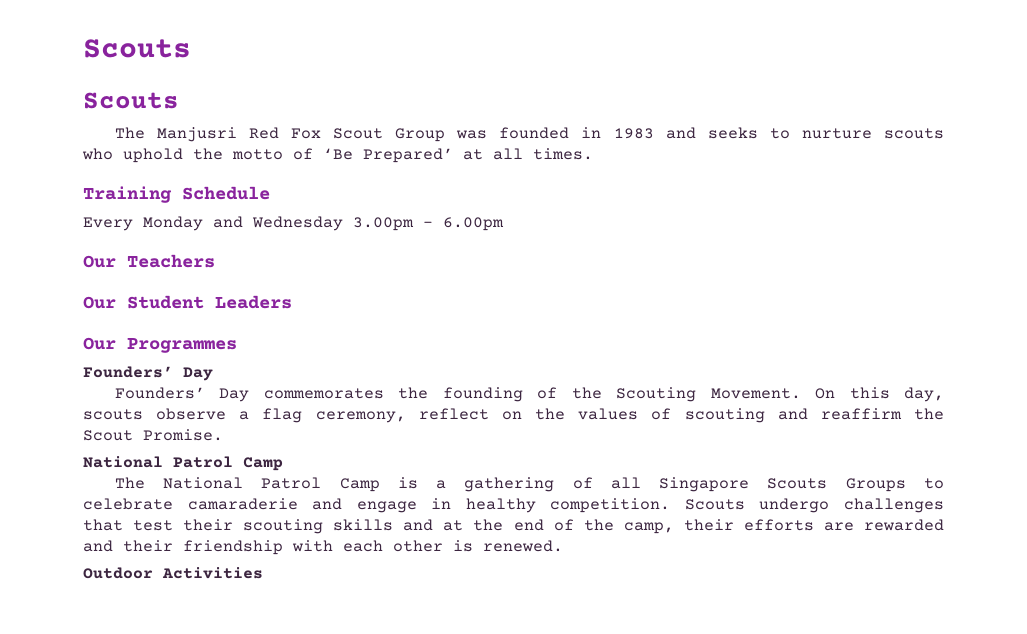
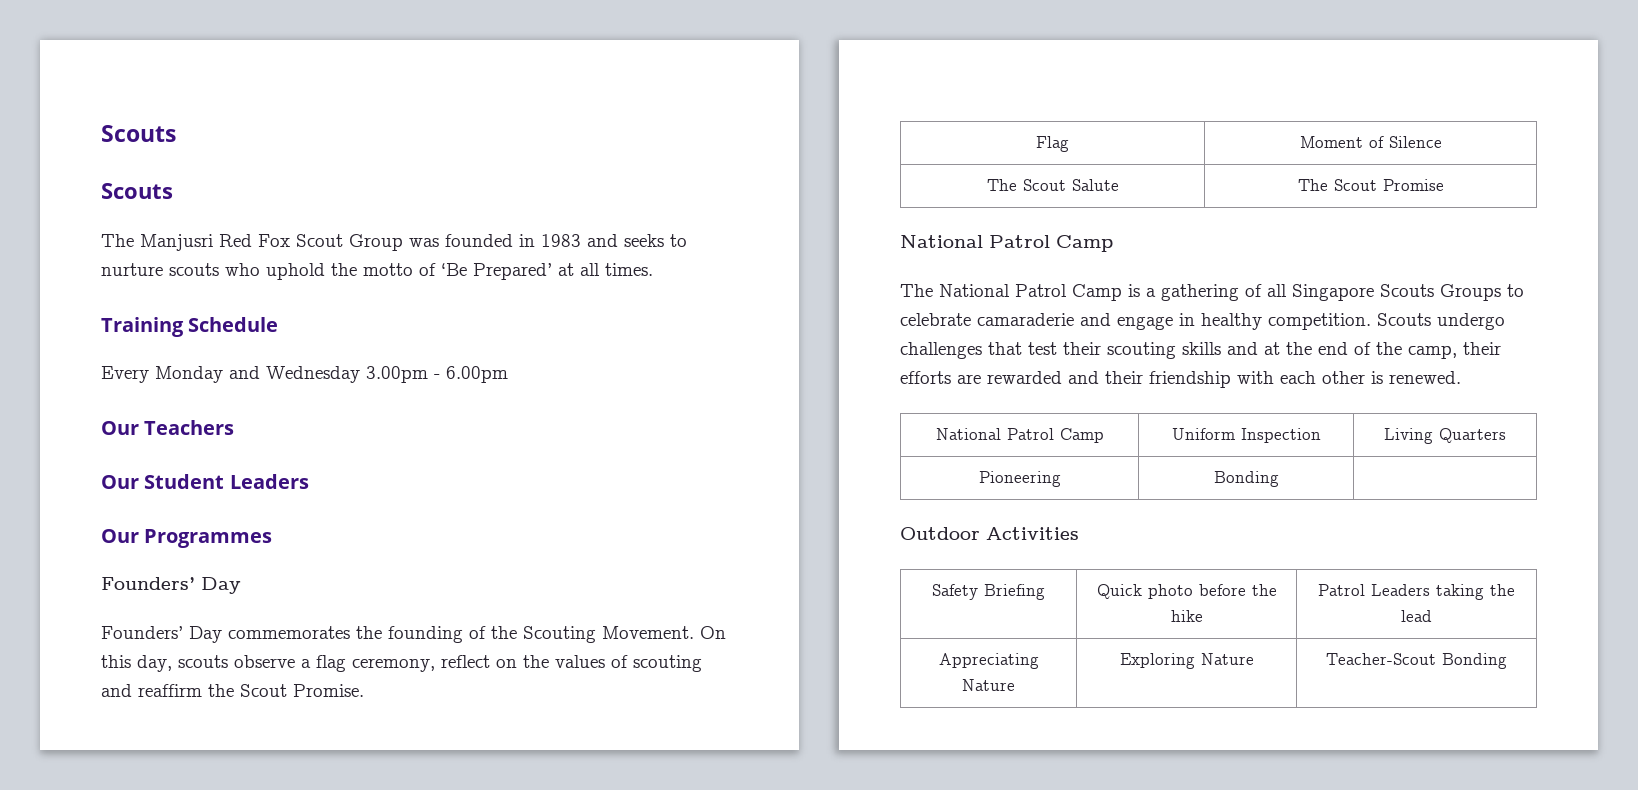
+ Flag | Moment of Silence
+ The Scout Salute | The Scout Promise
+ National Patrol Camp | Uniform Inspection | Living Quarters
+ Pioneering | Bonding |
  Outdoor Activities
+ Safety Briefing | Quick photo before the hike | Patrol Leaders taking the lead
+ Appreciating Nature | Exploring Nature | Teacher-Scout Bonding

